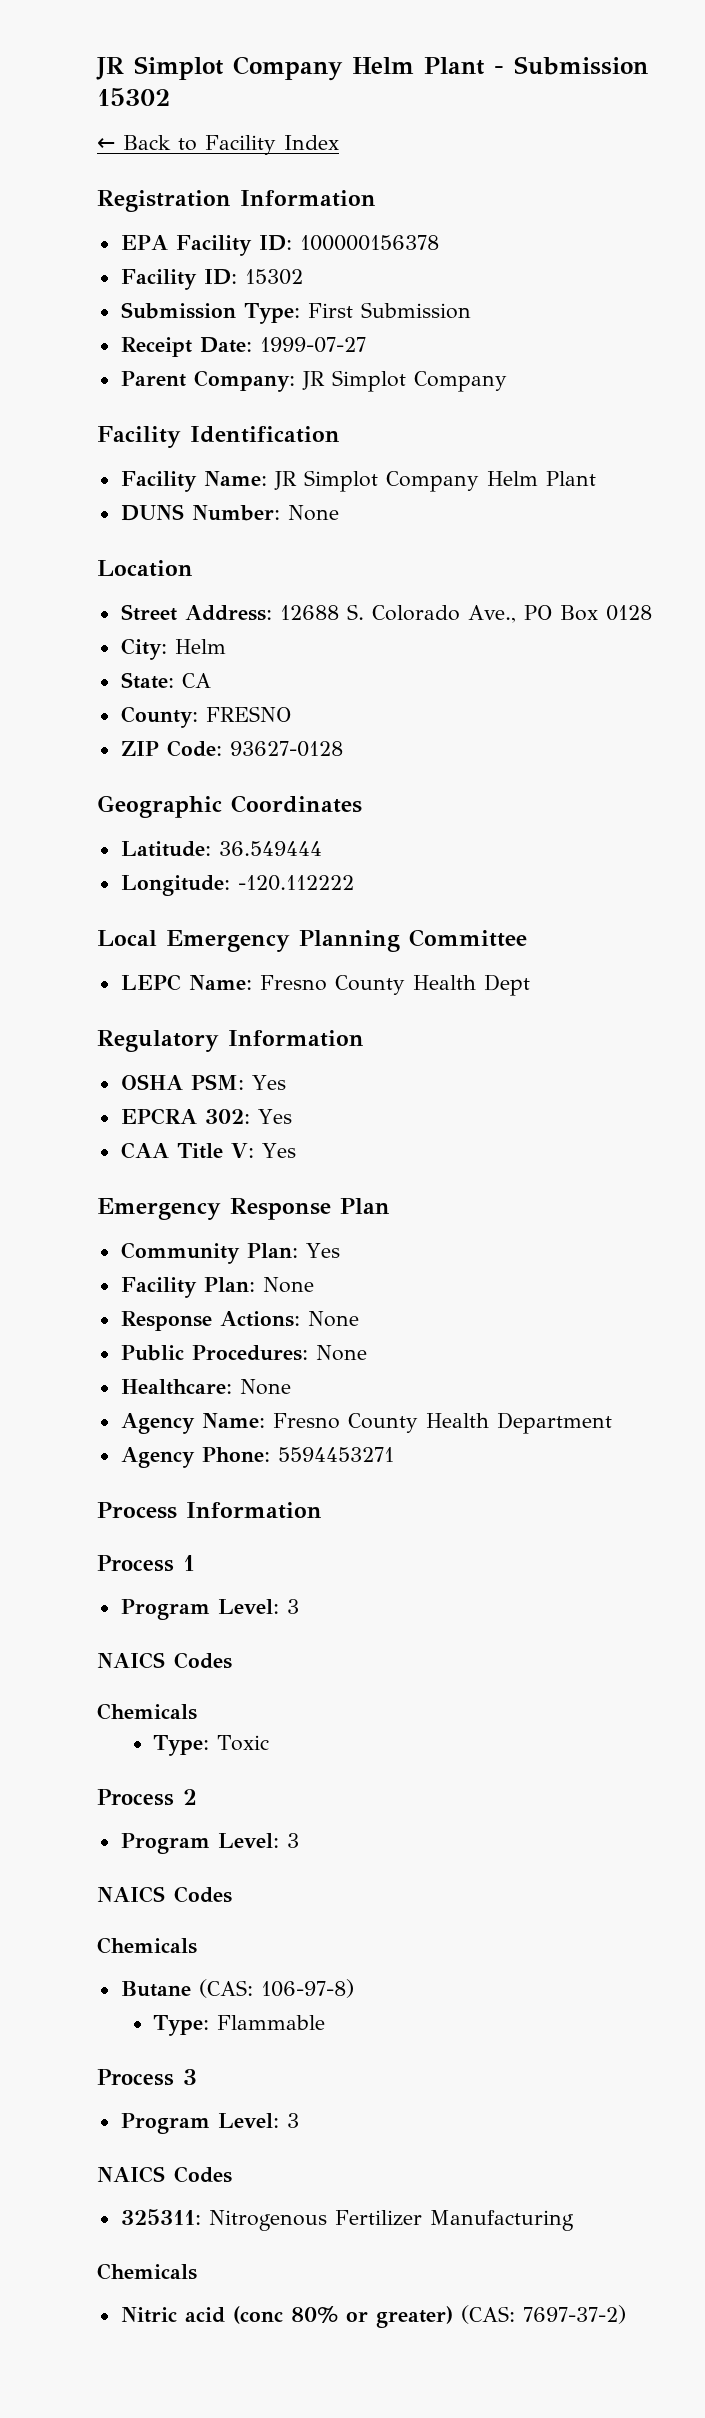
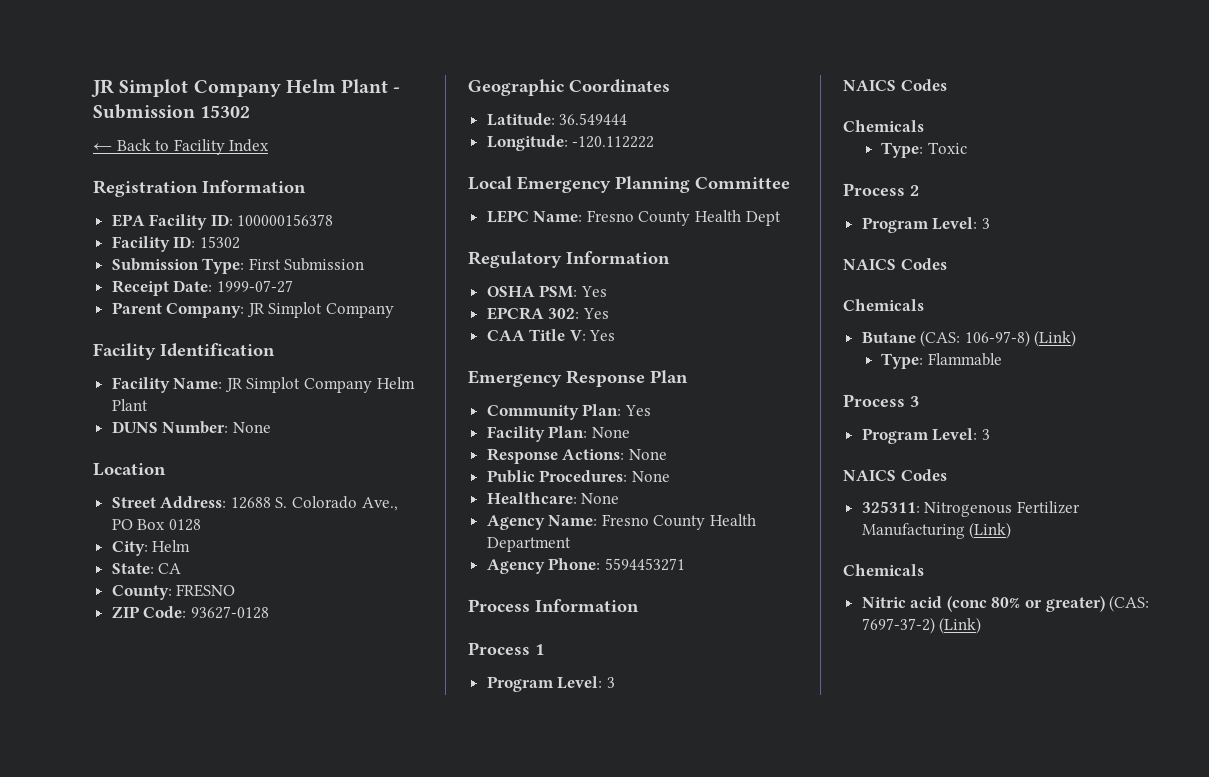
- Butane (CAS: 106-97-8)
+ Butane (CAS: 106-97-8) (Link)
- 325311: Nitrogenous Fertilizer Manufacturing
+ 325311: Nitrogenous Fertilizer Manufacturing (Link)
- Nitric acid (conc 80% or greater) (CAS: 7697-37-2)
+ Nitric acid (conc 80% or greater) (CAS: 7697-37-2) (Link)

